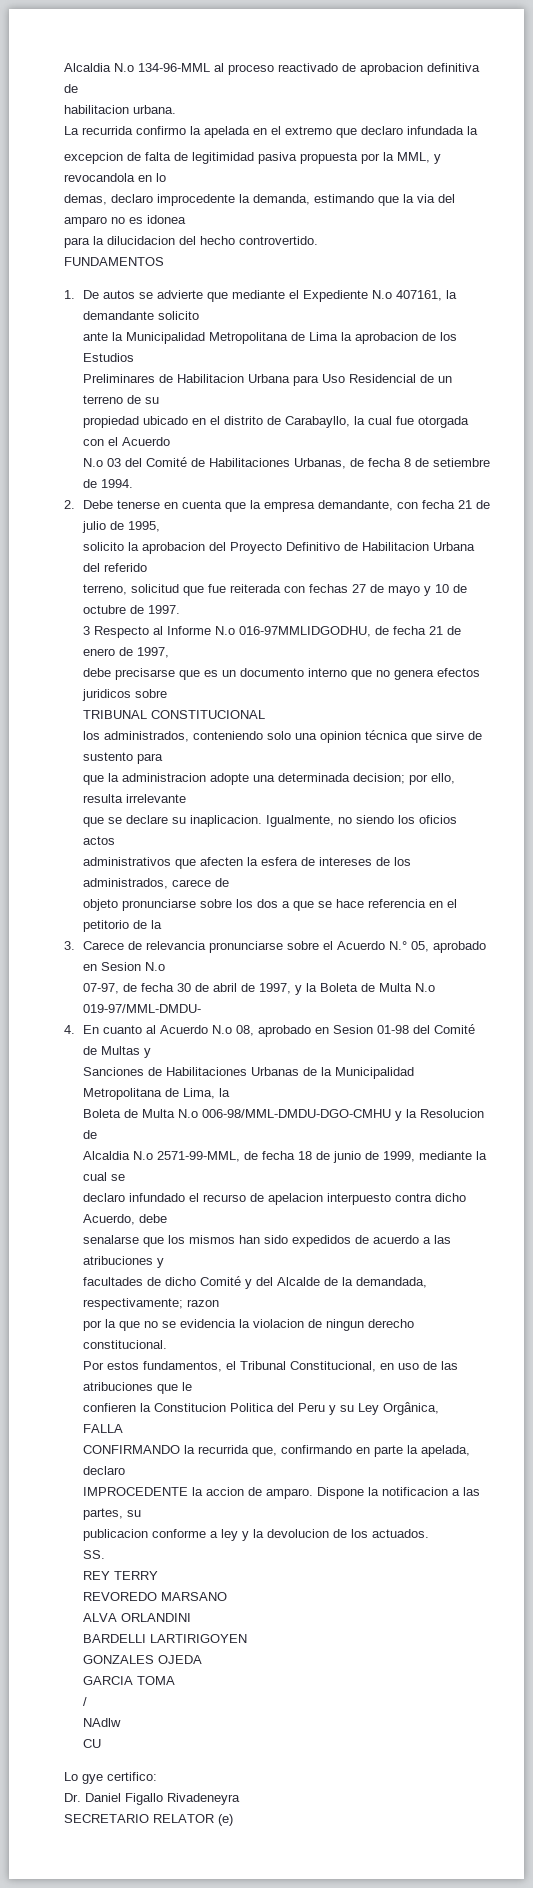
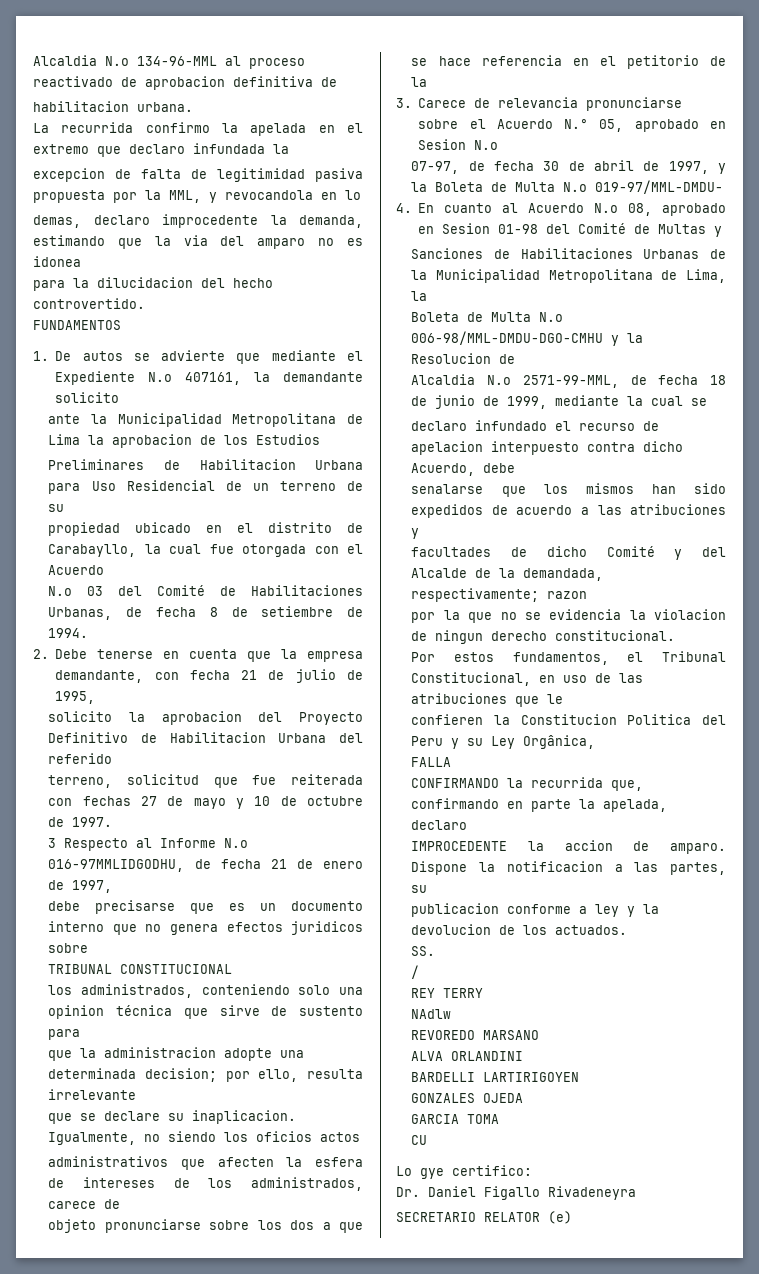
+ /
+ NAdlw
- /
- NAdlw

